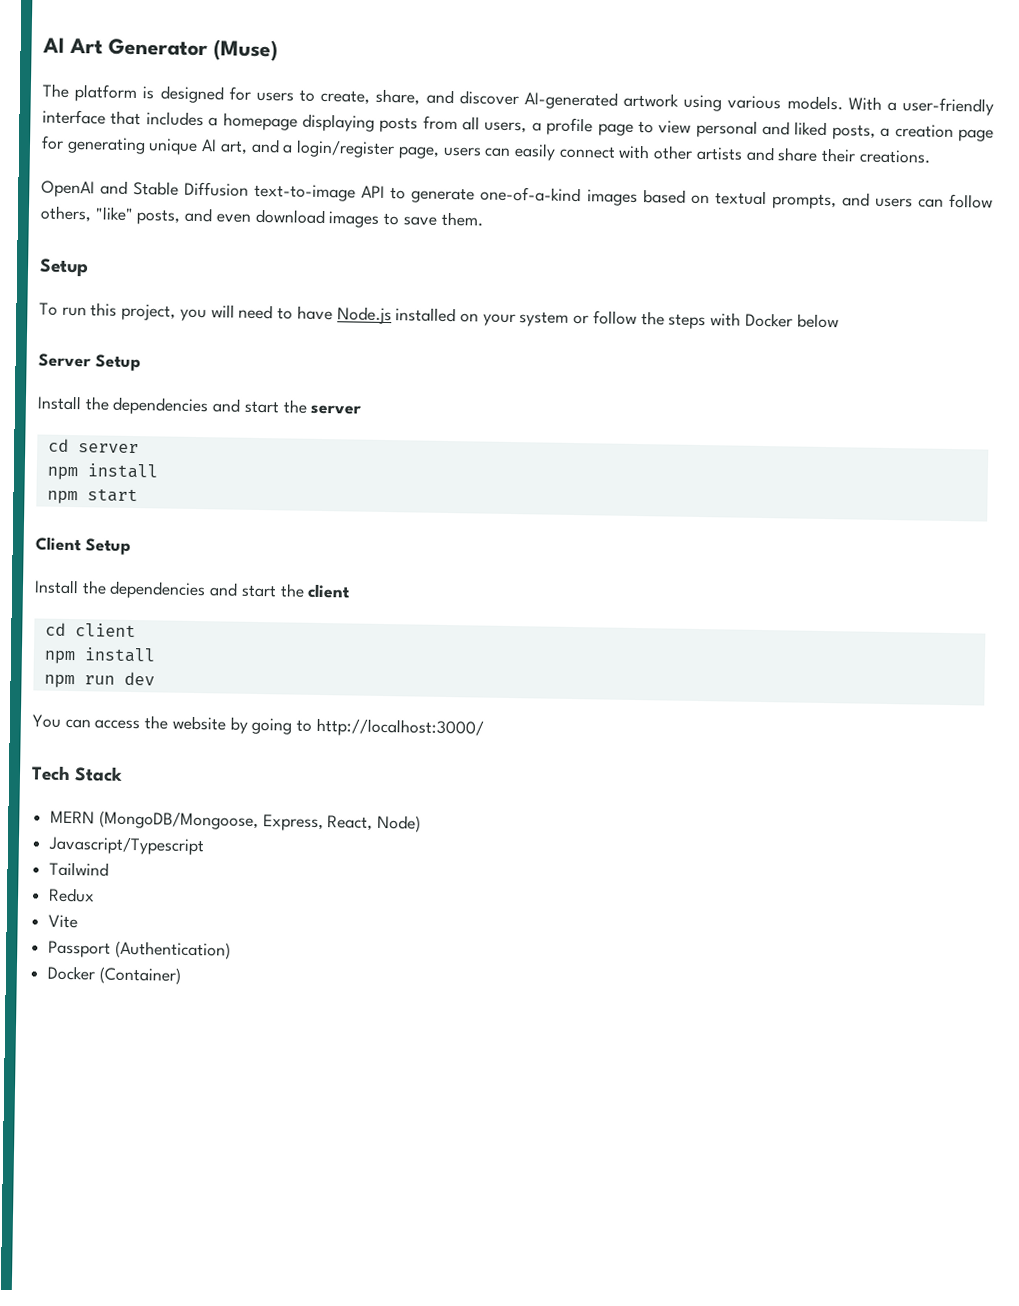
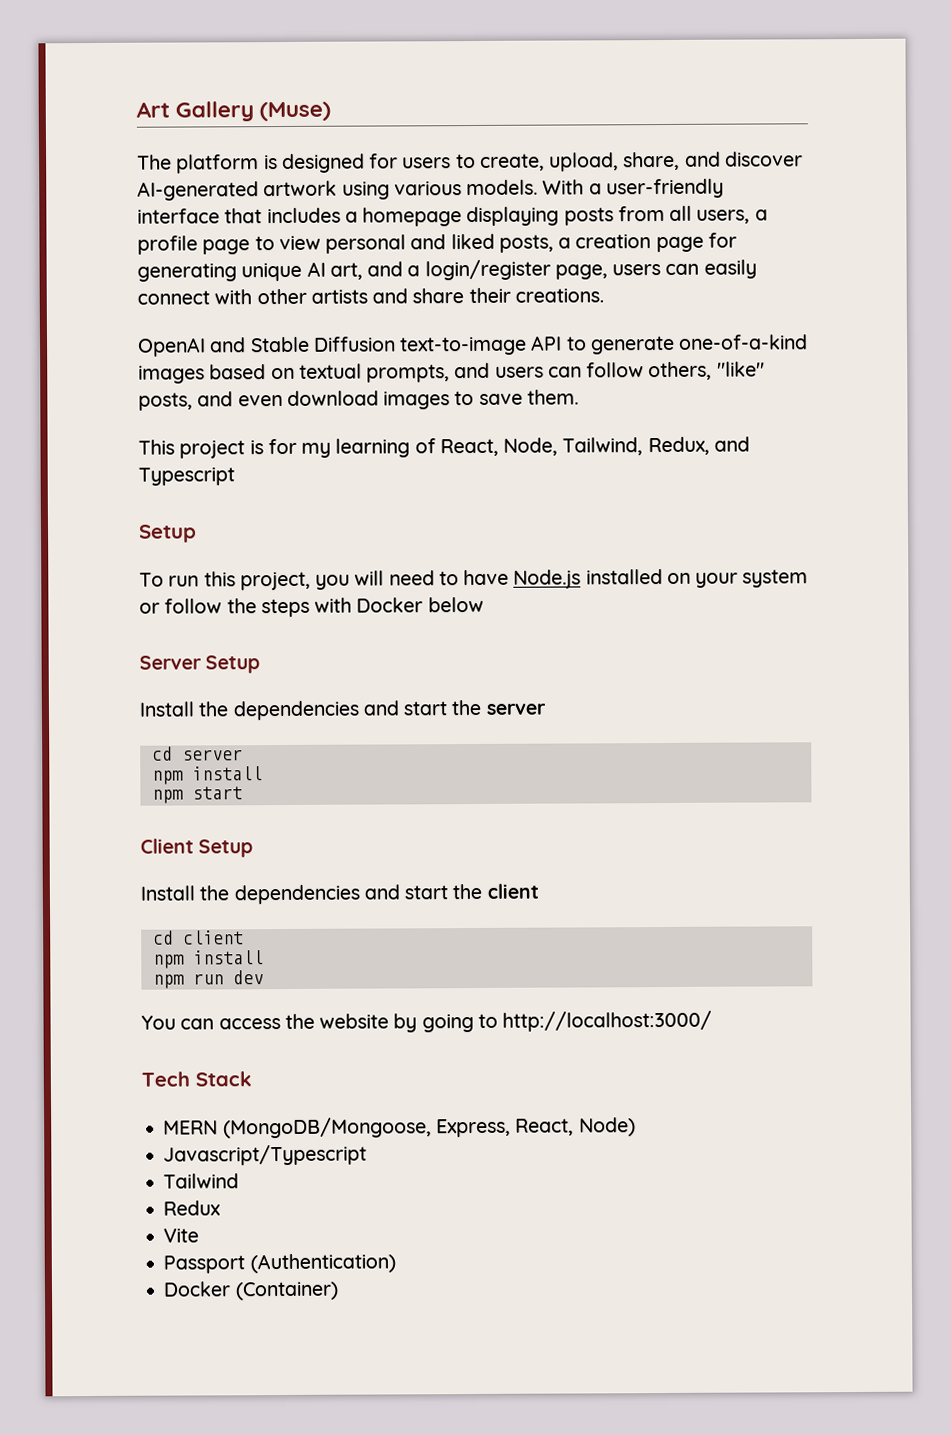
- AI Art Generator (Muse)
+ Art Gallery (Muse)
- The platform is designed for users to create, share, and discover AI-generated artwork using various models.
+ The platform is designed for users to create, upload, share, and discover AI-generated artwork using various models.
+ This project is for my learning of React, Node, Tailwind, Redux, and Typescript

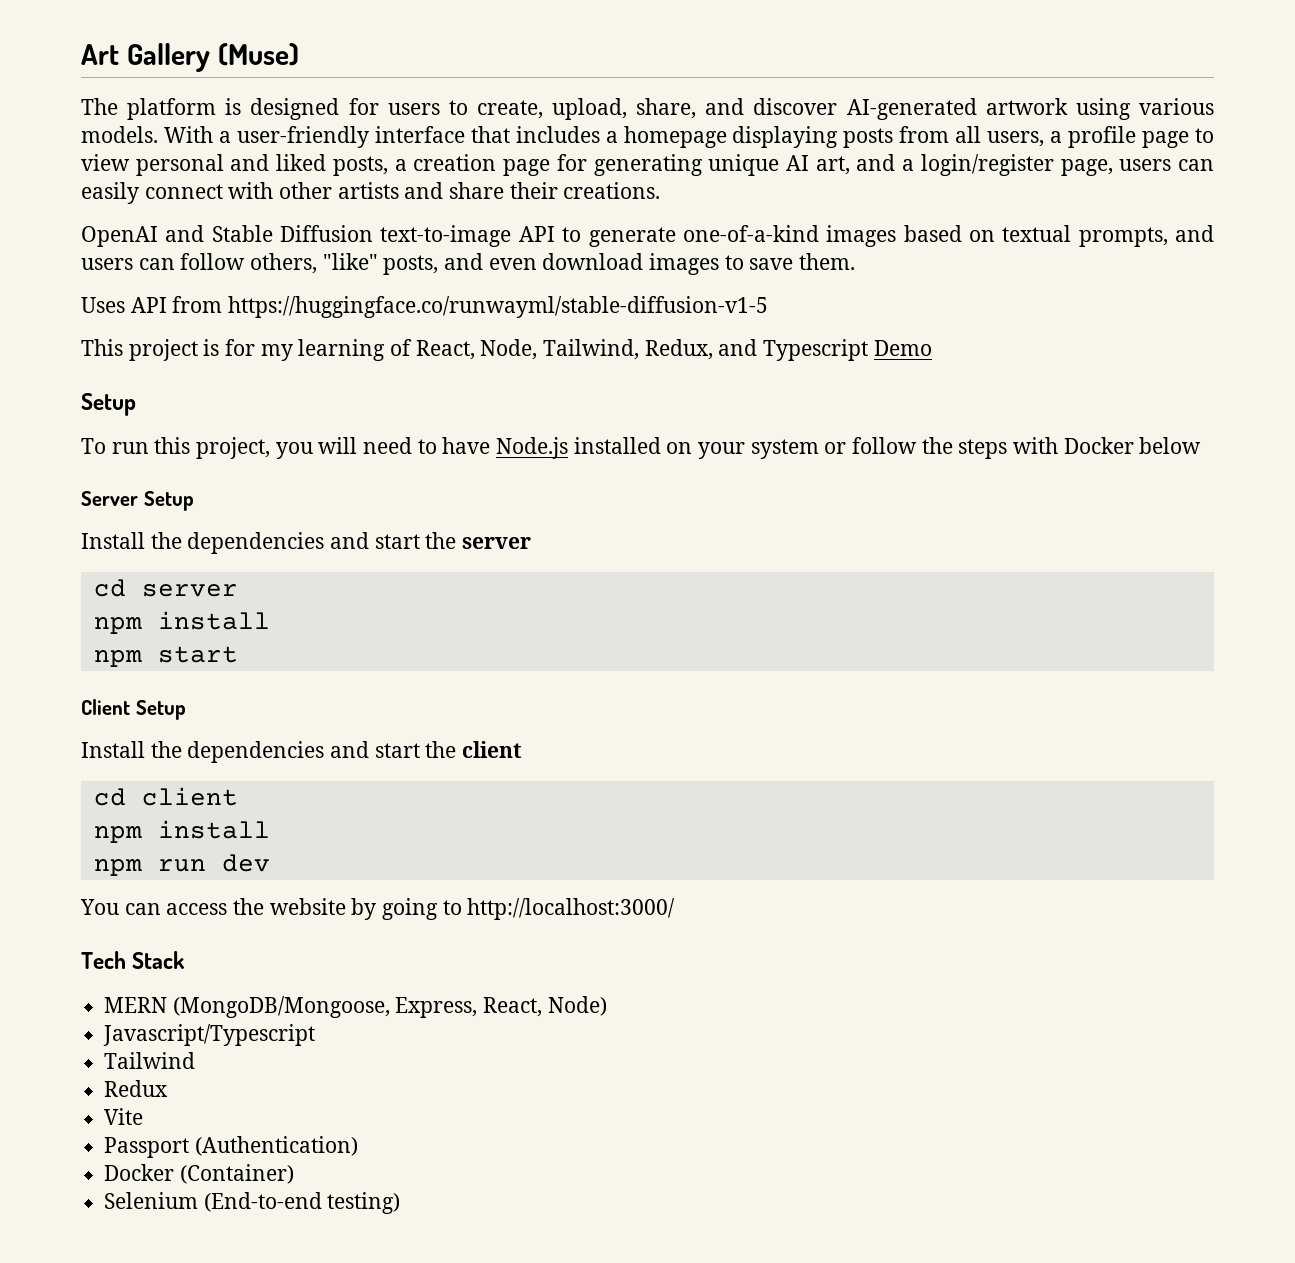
+ Uses API from https://huggingface.co/runwayml/stable-diffusion-v1-5
- This project is for my learning of React, Node, Tailwind, Redux, and Typescript
+ This project is for my learning of React, Node, Tailwind, Redux, and Typescript Demo
+ Selenium (End-to-end testing)

